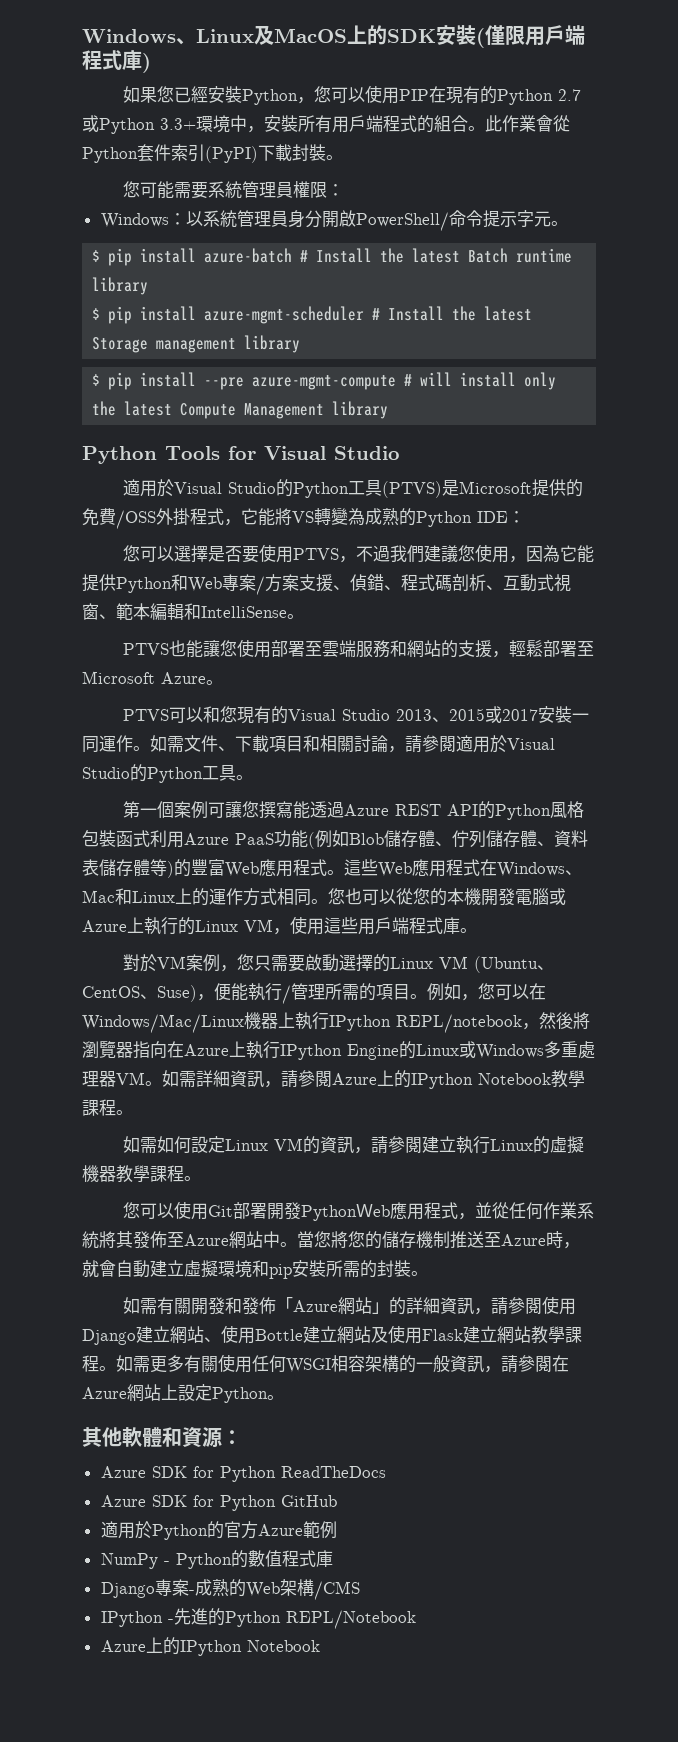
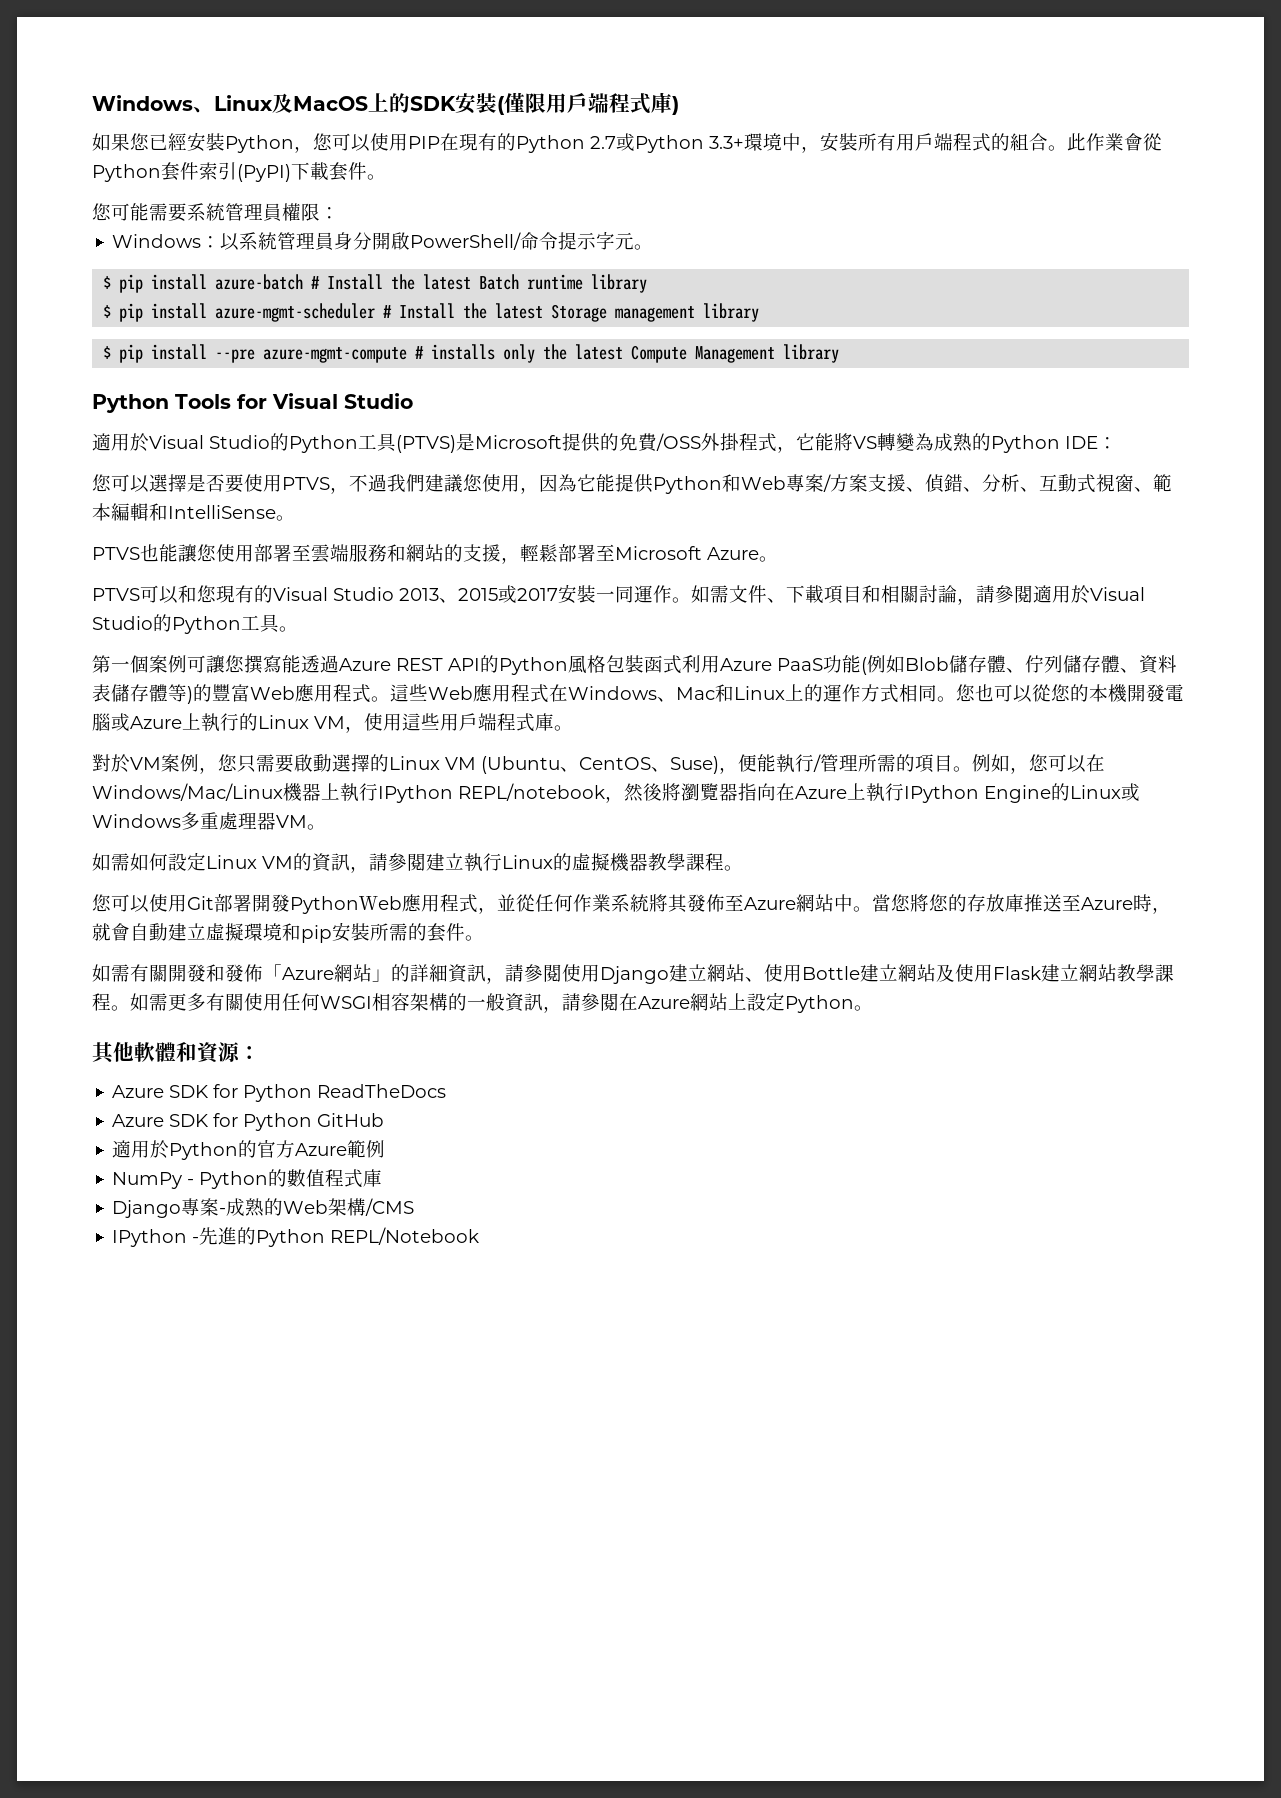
- 此作業會從Python套件索引(PyPI)下載封裝。
+ 此作業會從Python套件索引(PyPI)下載套件。
- $ pip install --pre azure-mgmt-compute # will install only the latest Compute Management library
+ $ pip install --pre azure-mgmt-compute # installs only the latest Compute Management library
- 您可以選擇是否要使用PTVS，不過我們建議您使用，因為它能提供Python和Web專案/方案支援、偵錯、程式碼剖析、互動式視窗、範本編輯和IntelliSense。
+ 您可以選擇是否要使用PTVS，不過我們建議您使用，因為它能提供Python和Web專案/方案支援、偵錯、分析、互動式視窗、範本編輯和IntelliSense。
- 如需詳細資訊，請參閱Azure上的IPython Notebook教學課程。
- 當您將您的儲存機制推送至Azure時，就會自動建立虛擬環境和pip安裝所需的封裝。
+ 當您將您的存放庫推送至Azure時，就會自動建立虛擬環境和pip安裝所需的套件。
  IPython -先進的Python REPL/Notebook
- Azure上的IPython Notebook

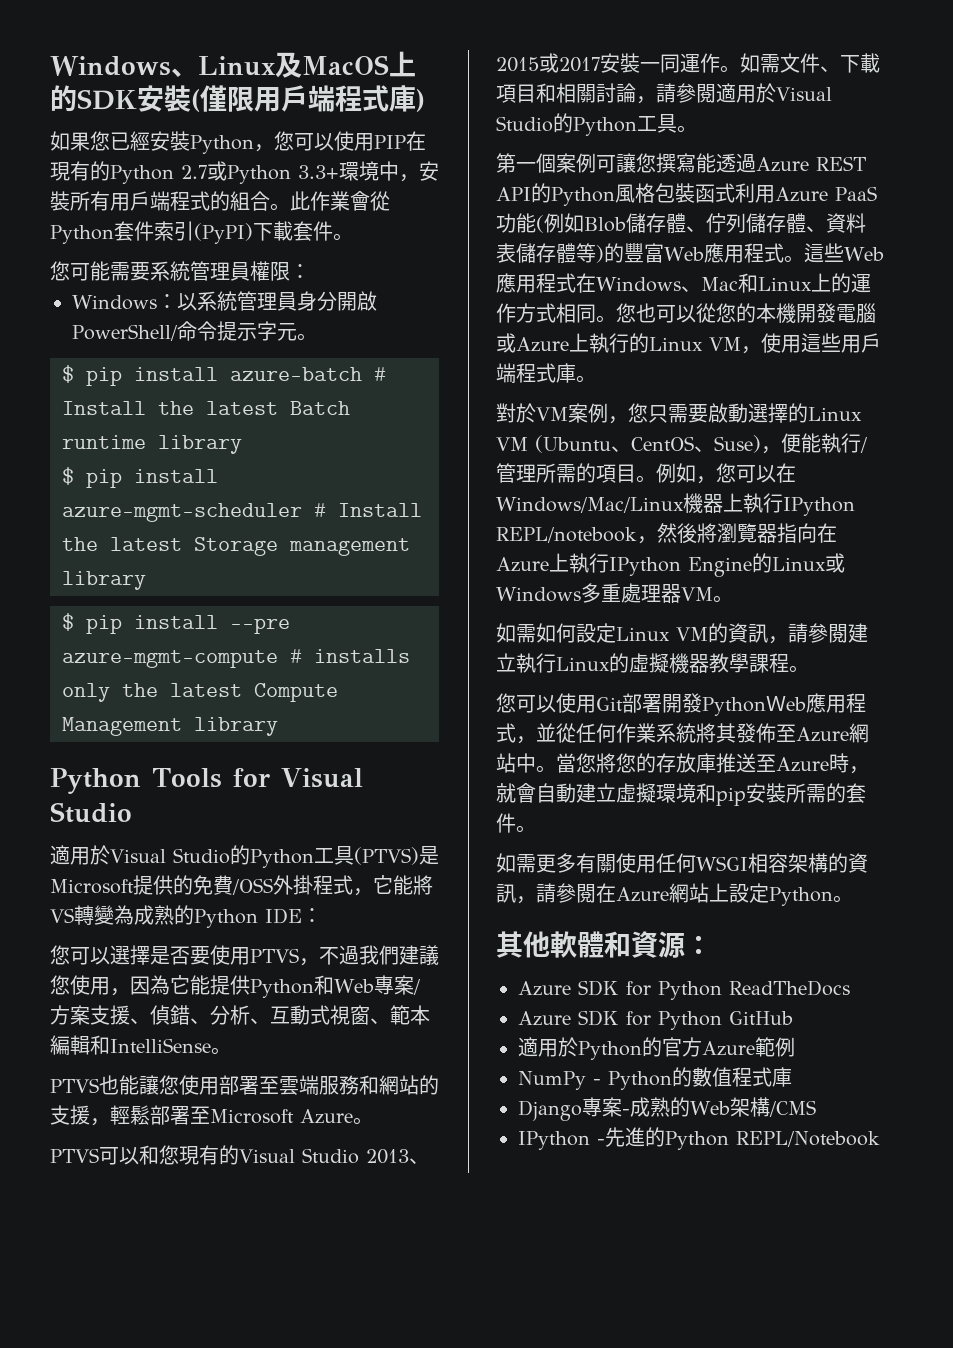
- 如需有關開發和發佈「Azure網站」的詳細資訊，請參閱使用Django建立網站、使用Bottle建立網站及使用Flask建立網站教學課程。如需更多有關使用任何WSGI相容架構的一般資訊，請參閱在Azure網站上設定Python。
+ 如需更多有關使用任何WSGI相容架構的資訊，請參閱在Azure網站上設定Python。

